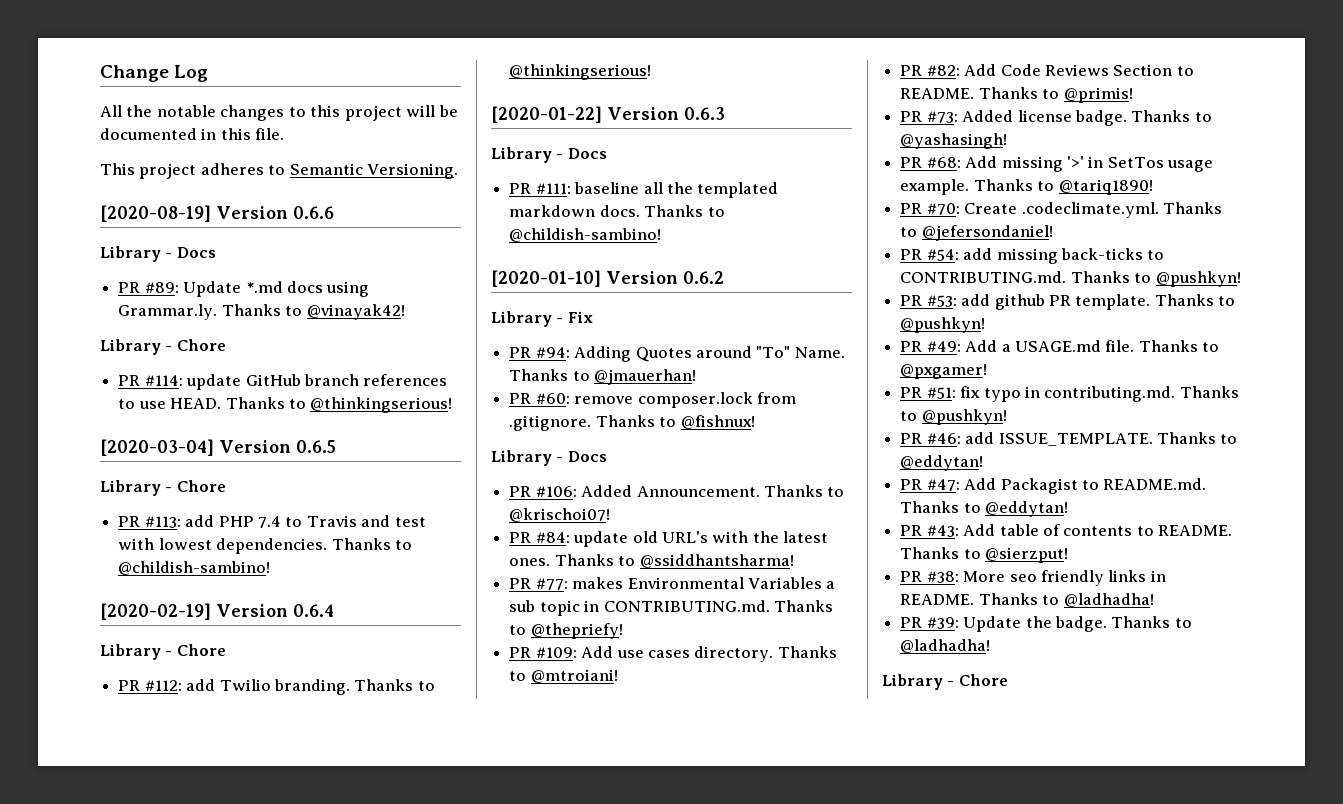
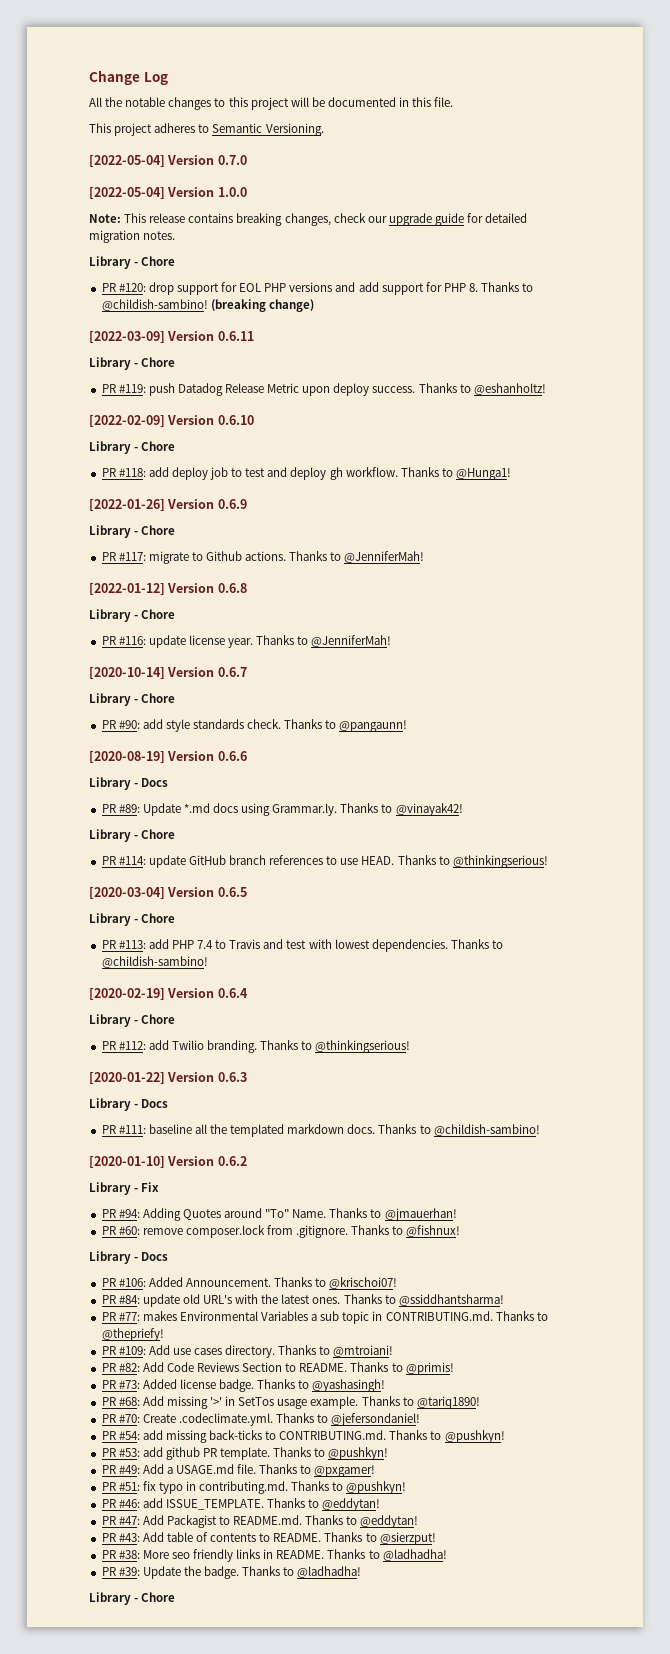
+ [2022-05-04] Version 0.7.0
+ [2022-05-04] Version 1.0.0
+ Note: This release contains breaking changes, check our upgrade guide for detailed migration notes.
+ Library - Chore
+ PR #120: drop support for EOL PHP versions and add support for PHP 8. Thanks to @childish-sambino! (breaking change)
+ [2022-03-09] Version 0.6.11
+ Library - Chore
+ PR #119: push Datadog Release Metric upon deploy success. Thanks to @eshanholtz!
+ [2022-02-09] Version 0.6.10
+ Library - Chore
+ PR #118: add deploy job to test and deploy gh workflow. Thanks to @Hunga1!
+ [2022-01-26] Version 0.6.9
+ Library - Chore
+ PR #117: migrate to Github actions. Thanks to @JenniferMah!
+ [2022-01-12] Version 0.6.8
+ Library - Chore
+ PR #116: update license year. Thanks to @JenniferMah!
+ [2020-10-14] Version 0.6.7
+ Library - Chore
+ PR #90: add style standards check. Thanks to @pangaunn!

